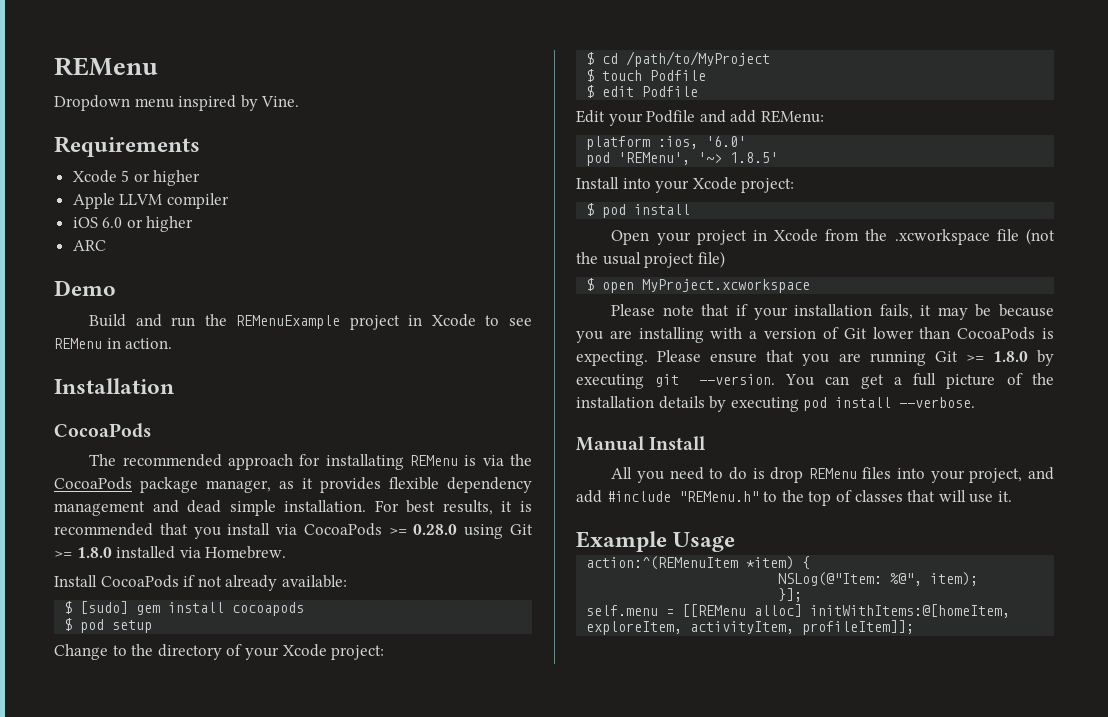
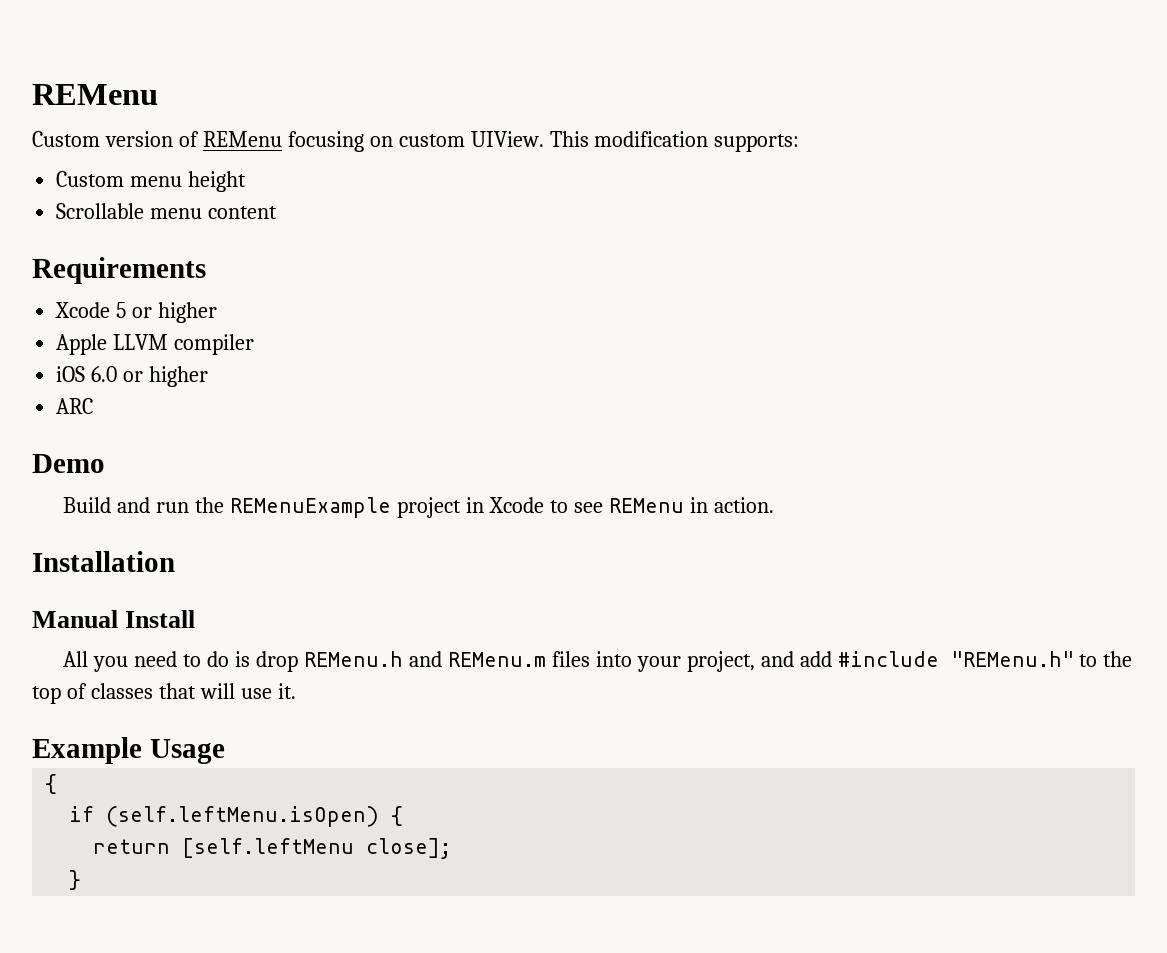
- Dropdown menu inspired by Vine.
+ Custom version of REMenu focusing on custom UIView. This modification supports:
+ Custom menu height
+ Scrollable menu content
  Installation
- CocoaPods
- The recommended approach for installating REMenu is via the CocoaPods package manager, as it provides flexible dependency management and dead simple installation. For best results, it is recommended that you install via CocoaPods >= 0.28.0 using Git >= 1.8.0 installed via Homebrew.
- Install CocoaPods if not already available:
- $ [sudo] gem install cocoapods
- $ pod setup
- Change to the directory of your Xcode project:
- $ cd /path/to/MyProject
- $ touch Podfile
- $ edit Podfile
- Edit your Podfile and add REMenu:
- platform :ios, '6.0'
- pod 'REMenu', '~> 1.8.5'
- Install into your Xcode project:
- $ pod install
- Open your project in Xcode from the .xcworkspace file (not the usual project file)
- $ open MyProject.xcworkspace
- Please note that if your installation fails, it may be because you are installing with a version of Git lower than CocoaPods is expecting. Please ensure that you are running Git >= 1.8.0 by executing git --version. You can get a full picture of the installation details by executing pod install --verbose.
- All you need to do is drop REMenu files into your project, and add #include "REMenu.h" to the top of classes that will use it.
+ All you need to do is drop REMenu.h and REMenu.m files into your project, and add #include "REMenu.h" to the top of classes that will use it.
  Example Usage
- action:^(REMenuItem *item) {
- NSLog(@"Item: %@", item);
- }];
- self.menu = [[REMenu alloc] initWithItems:@[homeItem, exploreItem, activityItem, profileItem]];
+ {
+ if (self.leftMenu.isOpen) {
+ return [self.leftMenu close];
+ }

